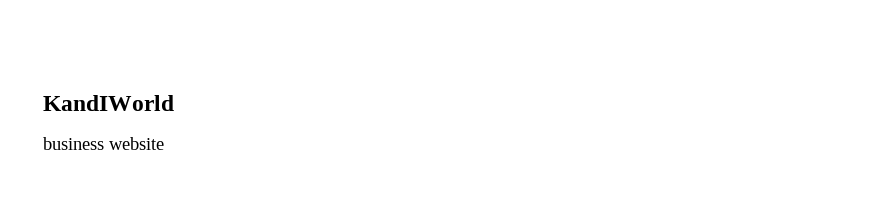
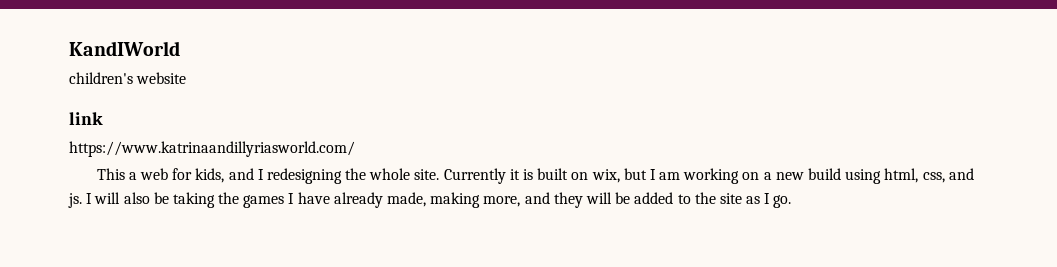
- business website
+ children's website
+ link
+ https://www.katrinaandillyriasworld.com/
+ This a web for kids, and I redesigning the whole site. Currently it is built on wix, but I am working on a new build using html, css, and js. I will also be taking the games I have already made, making more, and they will be added to the site as I go.

